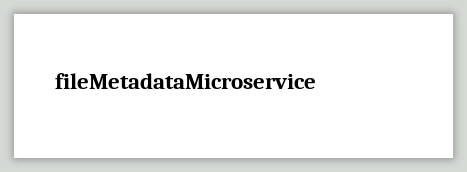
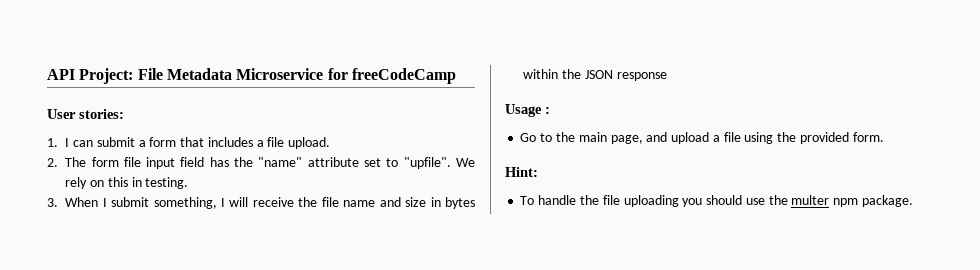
- fileMetadataMicroservice
+ API Project: File Metadata Microservice for freeCodeCamp
+ User stories:
+ 1. I can submit a form that includes a file upload.
+ 2. The form file input field has the "name" attribute set to "upfile". We rely on this in testing.
+ 3. When I submit something, I will receive the file name and size in bytes within the JSON response
+ Usage :
+ Go to the main page, and upload a file using the provided form.
+ Hint:
+ To handle the file uploading you should use the multer npm package.

